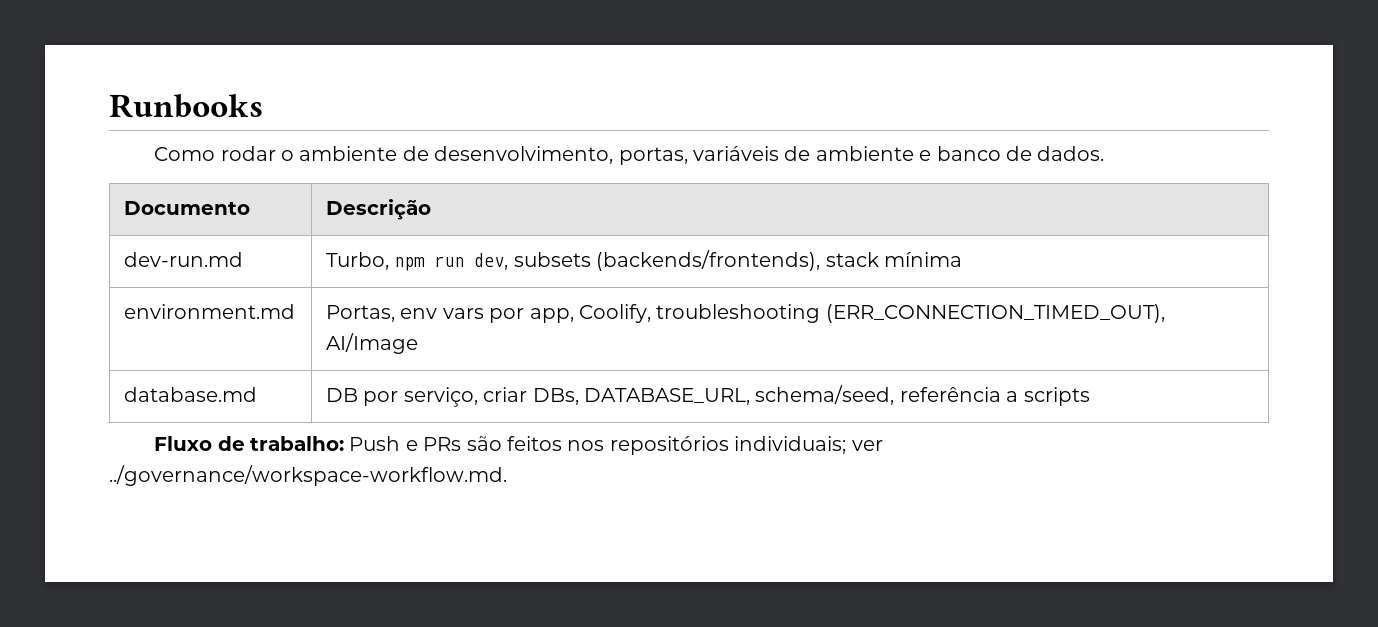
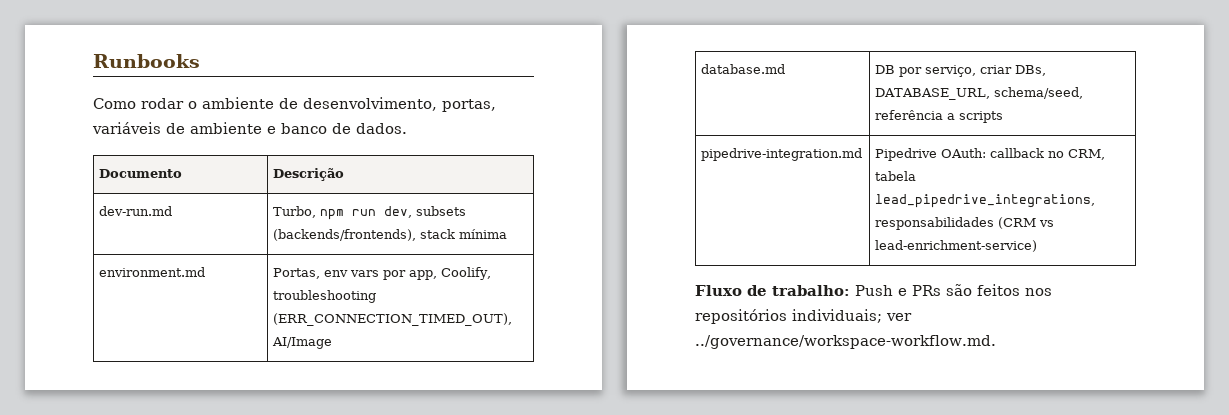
+ pipedrive-integration.md | Pipedrive OAuth: callback no CRM, tabela lead_pipedrive_integrations, responsabilidades (CRM vs lead-enrichment-service)

